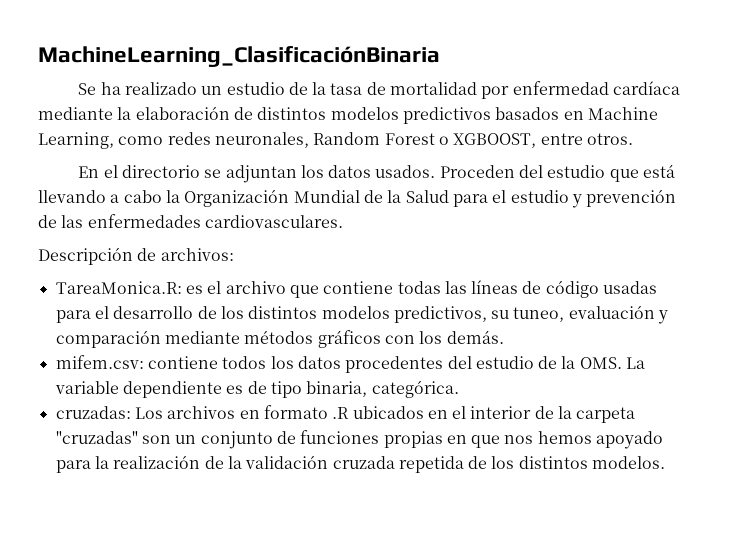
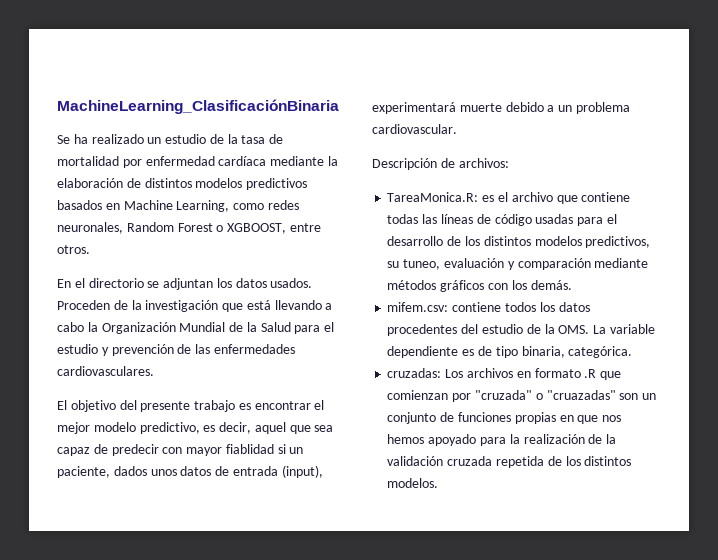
- Proceden del estudio que está llevando a cabo la Organización Mundial de la Salud para el estudio y prevención de las enfermedades cardiovasculares.
+ Proceden de la investigación que está llevando a cabo la Organización Mundial de la Salud para el estudio y prevención de las enfermedades cardiovasculares.
+ El objetivo del presente trabajo es encontrar el mejor modelo predictivo, es decir, aquel que sea capaz de predecir con mayor fiablidad si un paciente, dados unos datos de entrada (input), experimentará muerte debido a un problema cardiovascular.
- cruzadas: Los archivos en formato .R ubicados en el interior de la carpeta "cruzadas" son un conjunto de funciones propias en que nos hemos apoyado para la realización de la validación cruzada repetida de los distintos modelos.
+ cruzadas: Los archivos en formato .R que comienzan por "cruzada" o "cruazadas" son un conjunto de funciones propias en que nos hemos apoyado para la realización de la validación cruzada repetida de los distintos modelos.

